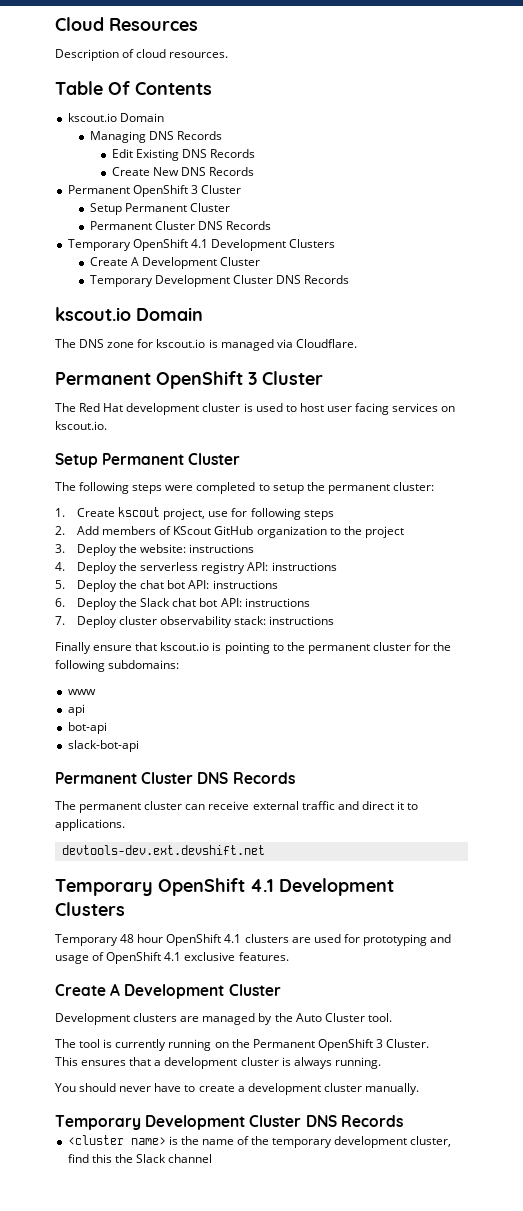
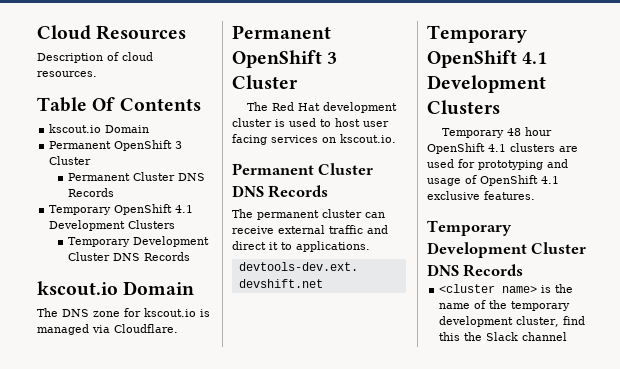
  Table Of Contents
  kscout.io Domain
- Managing DNS Records
- Edit Existing DNS Records
- Create New DNS Records
  Permanent OpenShift 3 Cluster
- Setup Permanent Cluster
  Permanent Cluster DNS Records
  Temporary OpenShift 4.1 Development Clusters
- Create A Development Cluster
  The Red Hat development cluster is used to host user facing services on kscout.io.
- Setup Permanent Cluster
- The following steps were completed to setup the permanent cluster:
- 1. Create kscout project, use for following steps
- 2. Add members of KScout GitHub organization to the project
- 3. Deploy the website: instructions
- 4. Deploy the serverless registry API: instructions
- 5. Deploy the chat bot API: instructions
- 6. Deploy the Slack chat bot API: instructions
- 7. Deploy cluster observability stack: instructions
- Finally ensure that kscout.io is pointing to the permanent cluster for the following subdomains:
- www
- api
- bot-api
- slack-bot-api
  Temporary 48 hour OpenShift 4.1 clusters are used for prototyping and usage of OpenShift 4.1 exclusive features.
- Create A Development Cluster
- Development clusters are managed by the Auto Cluster tool.
- The tool is currently running on the Permanent OpenShift 3 Cluster.
- This ensures that a development cluster is always running.
- You should never have to create a development cluster manually.

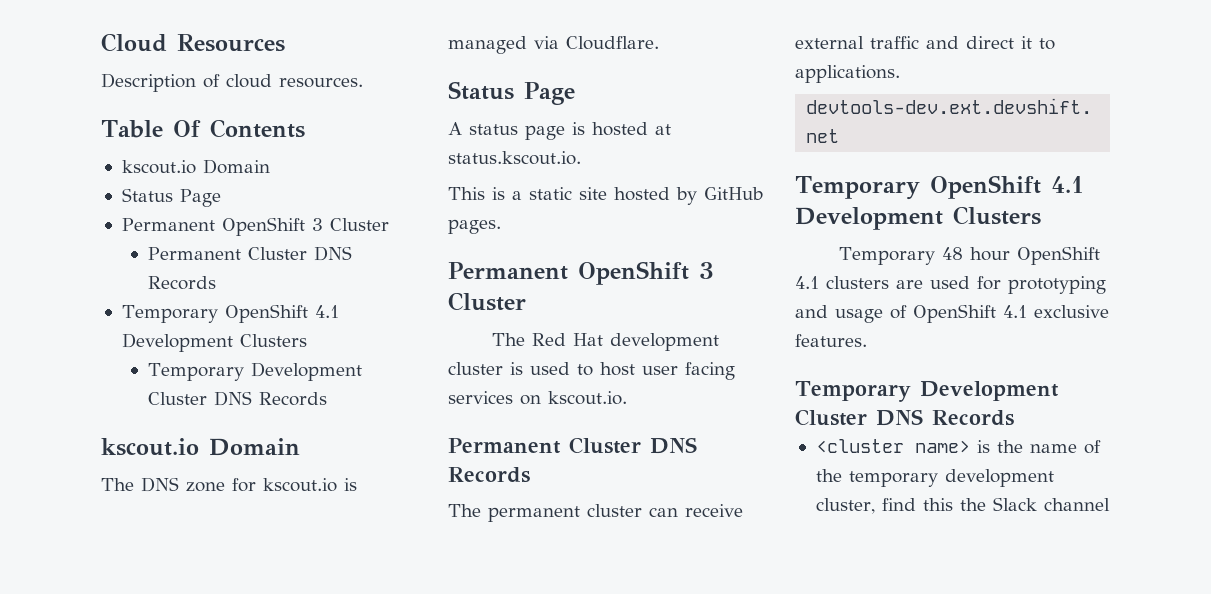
  Table Of Contents
  kscout.io Domain
+ Status Page
  The DNS zone for kscout.io is managed via Cloudflare.
+ Status Page
+ A status page is hosted at status.kscout.io.
+ This is a static site hosted by GitHub pages.

